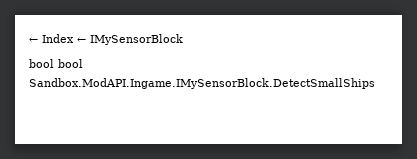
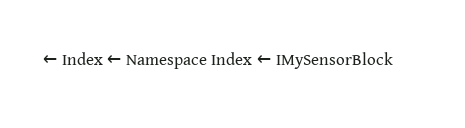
- ← Index ← IMySensorBlock
- bool bool Sandbox.ModAPI.Ingame.IMySensorBlock.DetectSmallShips
+ ← Index ← Namespace Index ← IMySensorBlock

